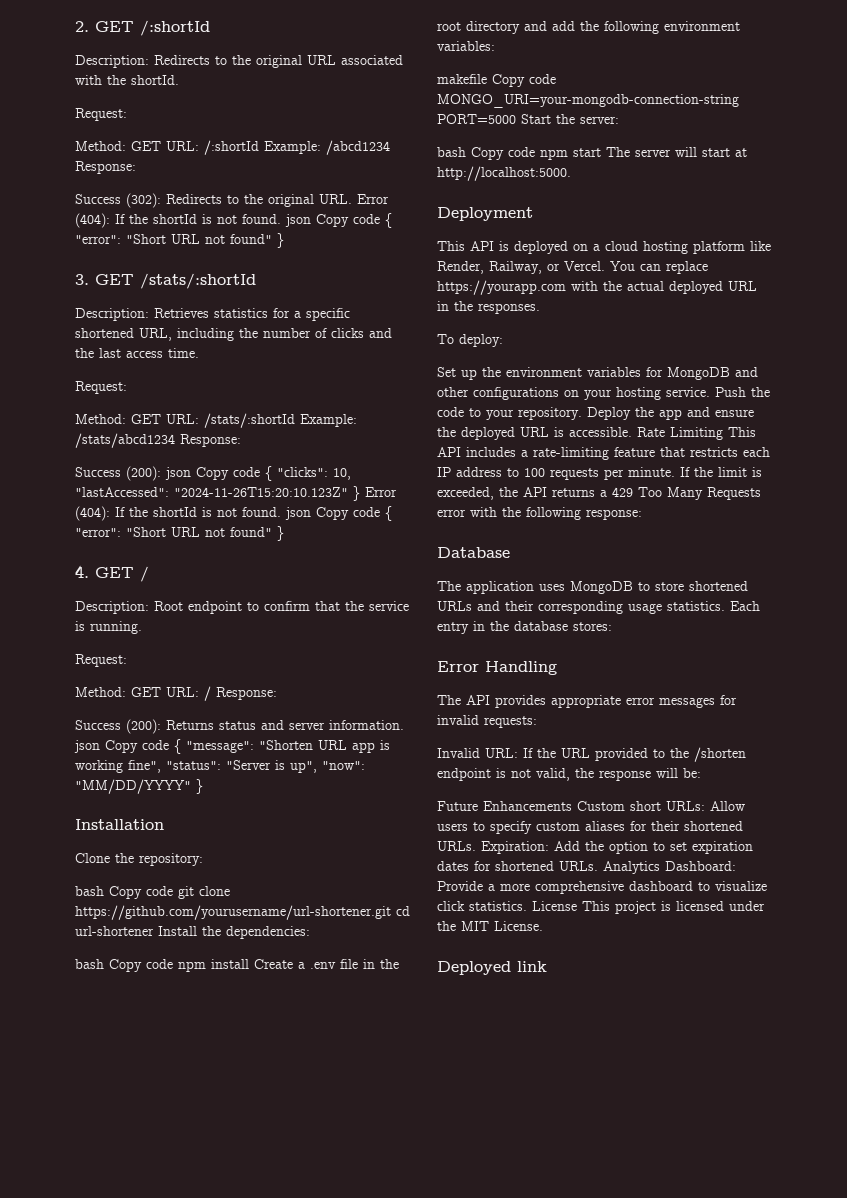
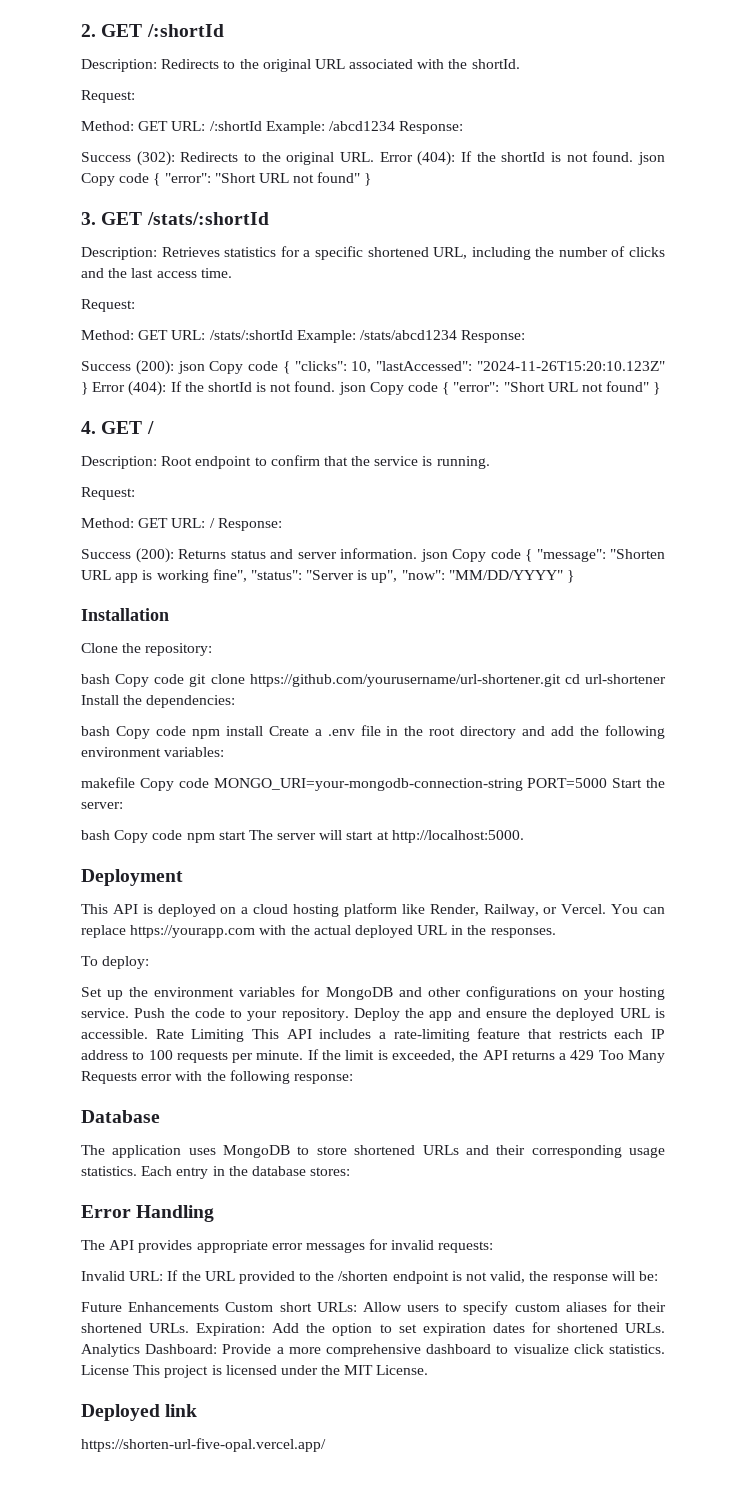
+ https://shorten-url-five-opal.vercel.app/

